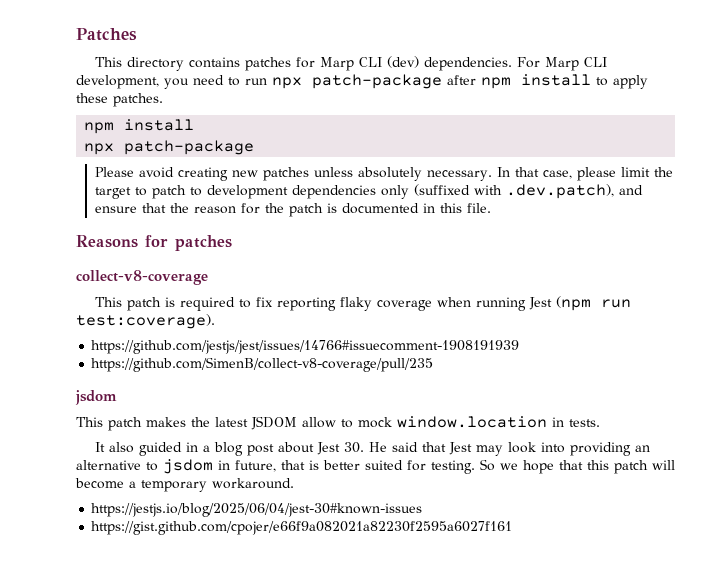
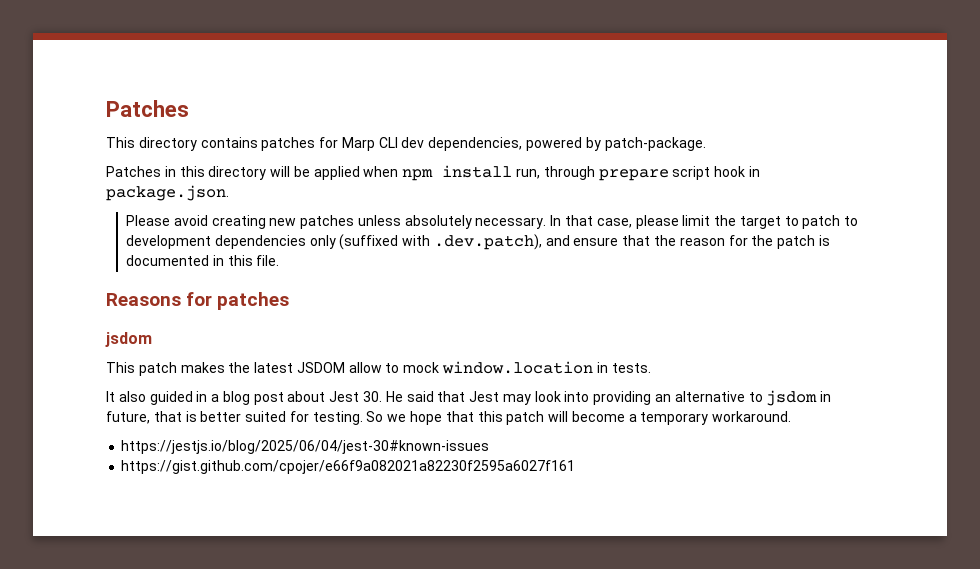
- This directory contains patches for Marp CLI (dev) dependencies. For Marp CLI development, you need to run npx patch-package after npm install to apply these patches.
- npm install
- npx patch-package
+ This directory contains patches for Marp CLI dev dependencies, powered by patch-package.
+ Patches in this directory will be applied when npm install run, through prepare script hook in package.json.
- collect-v8-coverage
- This patch is required to fix reporting flaky coverage when running Jest (npm run test:coverage).
- https://github.com/jestjs/jest/issues/14766#issuecomment-1908191939
- https://github.com/SimenB/collect-v8-coverage/pull/235

